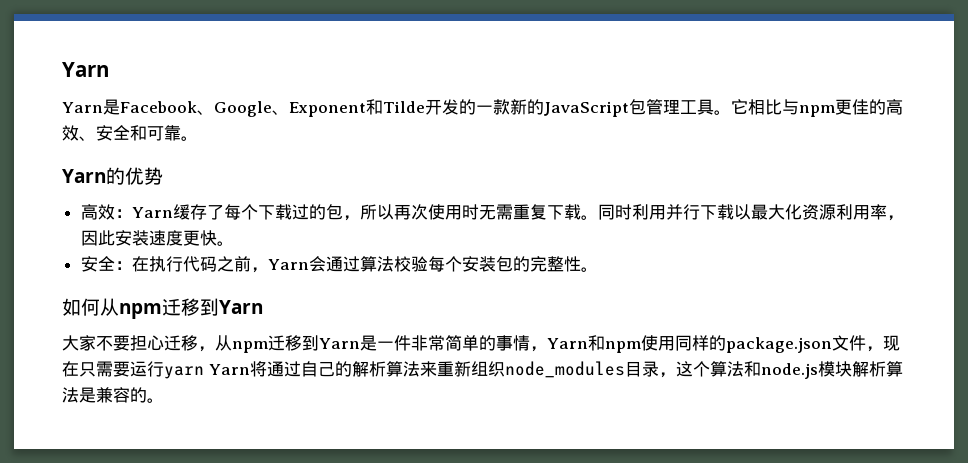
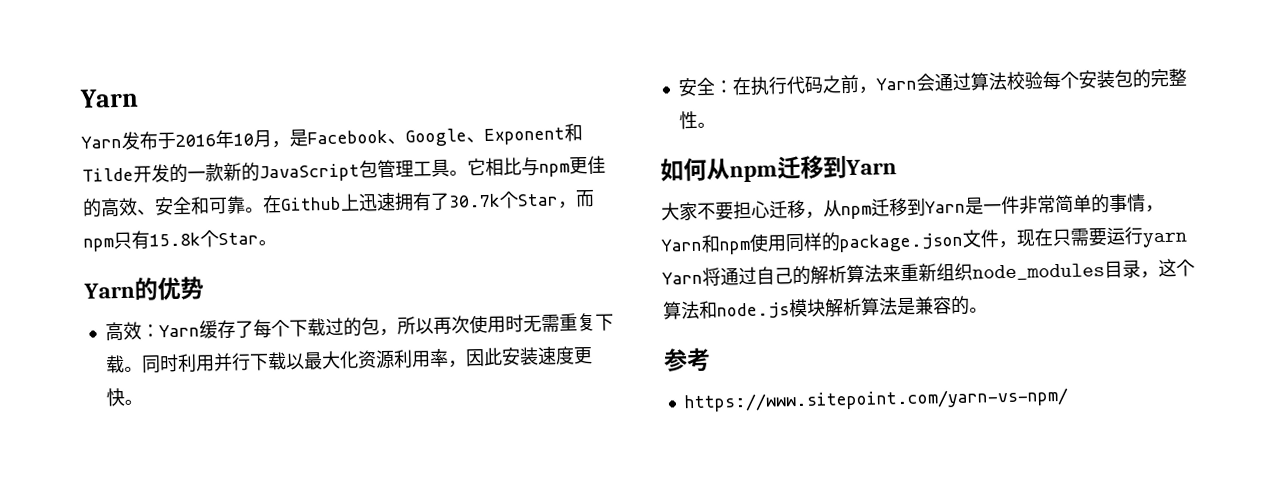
- Yarn是Facebook、Google、Exponent和Tilde开发的一款新的JavaScript包管理工具。
+ Yarn发布于2016年10月，是Facebook、Google、Exponent和Tilde开发的一款新的JavaScript包管理工具。
+ 在Github上迅速拥有了30.7k个Star，而npm只有15.8k个Star。
+ 参考
+ https://www.sitepoint.com/yarn-vs-npm/

